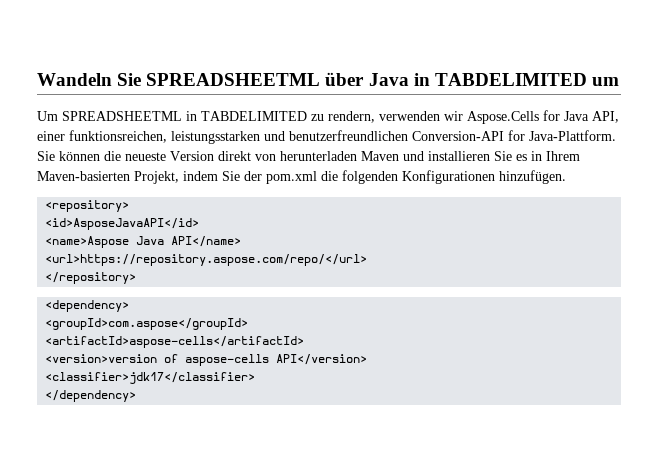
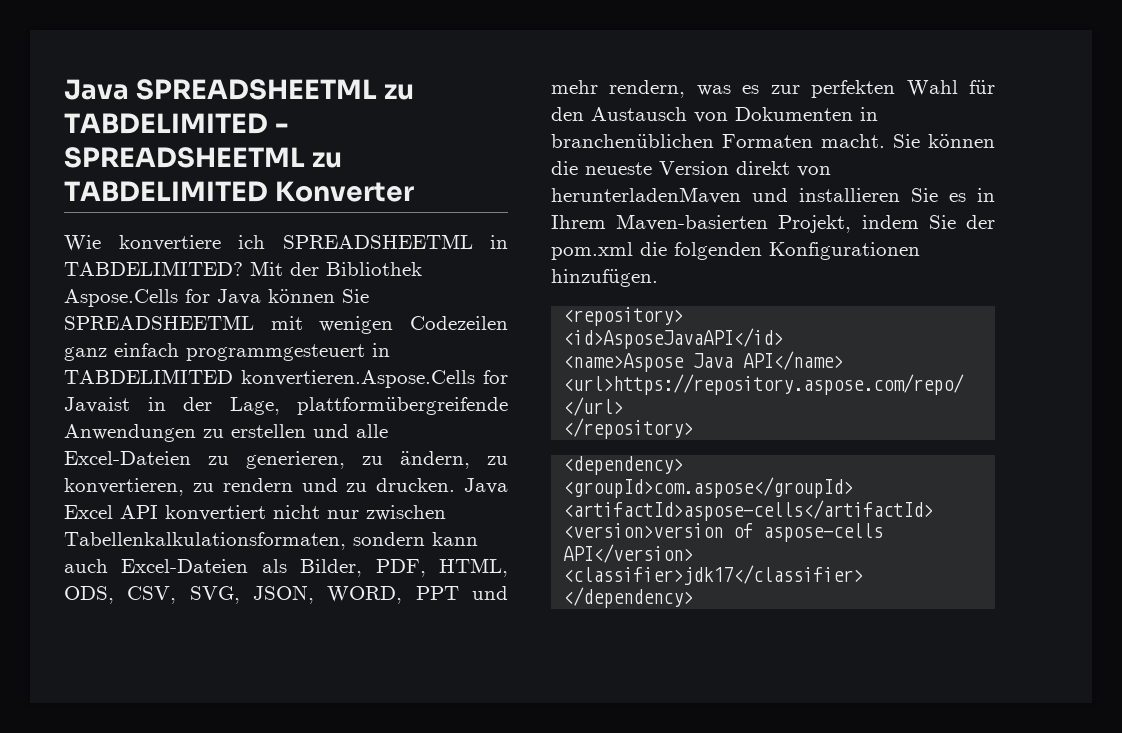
- Wandeln Sie SPREADSHEETML über Java in TABDELIMITED um
- Um SPREADSHEETML in TABDELIMITED zu rendern, verwenden wir Aspose.Cells for Java API, einer funktionsreichen, leistungsstarken und benutzerfreundlichen Conversion-API for Java-Plattform.
+ Java SPREADSHEETML zu TABDELIMITED - SPREADSHEETML zu TABDELIMITED Konverter
+ Wie konvertiere ich SPREADSHEETML in TABDELIMITED? Mit der Bibliothek Aspose.Cells for Java können Sie SPREADSHEETML mit wenigen Codezeilen ganz einfach programmgesteuert in TABDELIMITED konvertieren.Aspose.Cells for Javaist in der Lage, plattformübergreifende Anwendungen zu erstellen und alle Excel-Dateien zu generieren, zu ändern, zu konvertieren, zu rendern und zu drucken. Java Excel API konvertiert nicht nur zwischen Tabellenkalkulationsformaten, sondern kann auch Excel-Dateien als Bilder, PDF, HTML, ODS, CSV, SVG, JSON, WORD, PPT und mehr rendern, was es zur perfekten Wahl für den Austausch von Dokumenten in branchenüblichen Formaten macht.
- Sie können die neueste Version direkt von herunterladen Maven und installieren Sie es in Ihrem Maven-basierten Projekt, indem Sie der pom.xml die folgenden Konfigurationen hinzufügen.
+ Sie können die neueste Version direkt von herunterladenMaven und installieren Sie es in Ihrem Maven-basierten Projekt, indem Sie der pom.xml die folgenden Konfigurationen hinzufügen.

